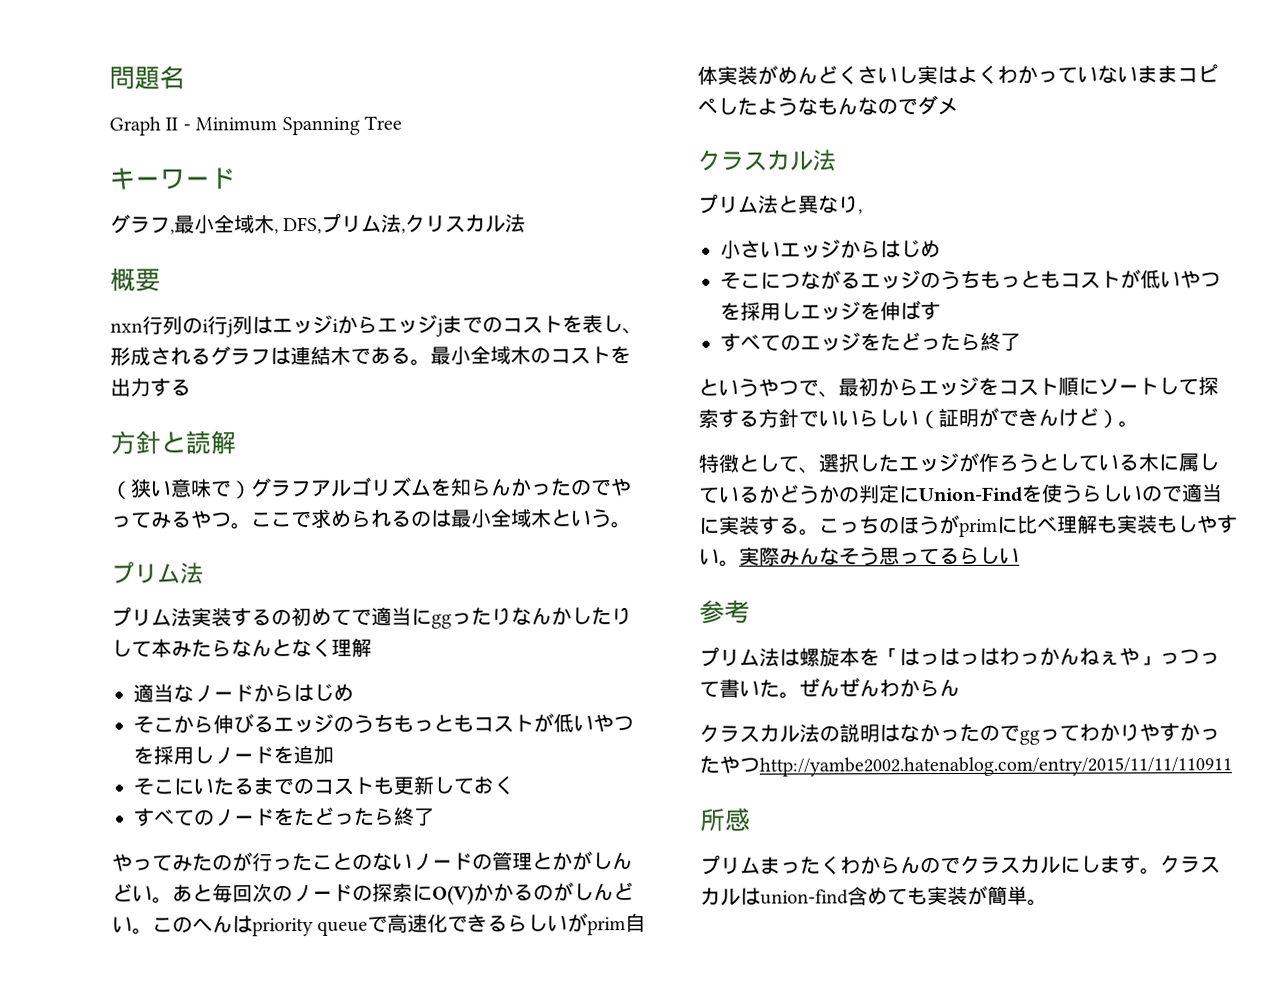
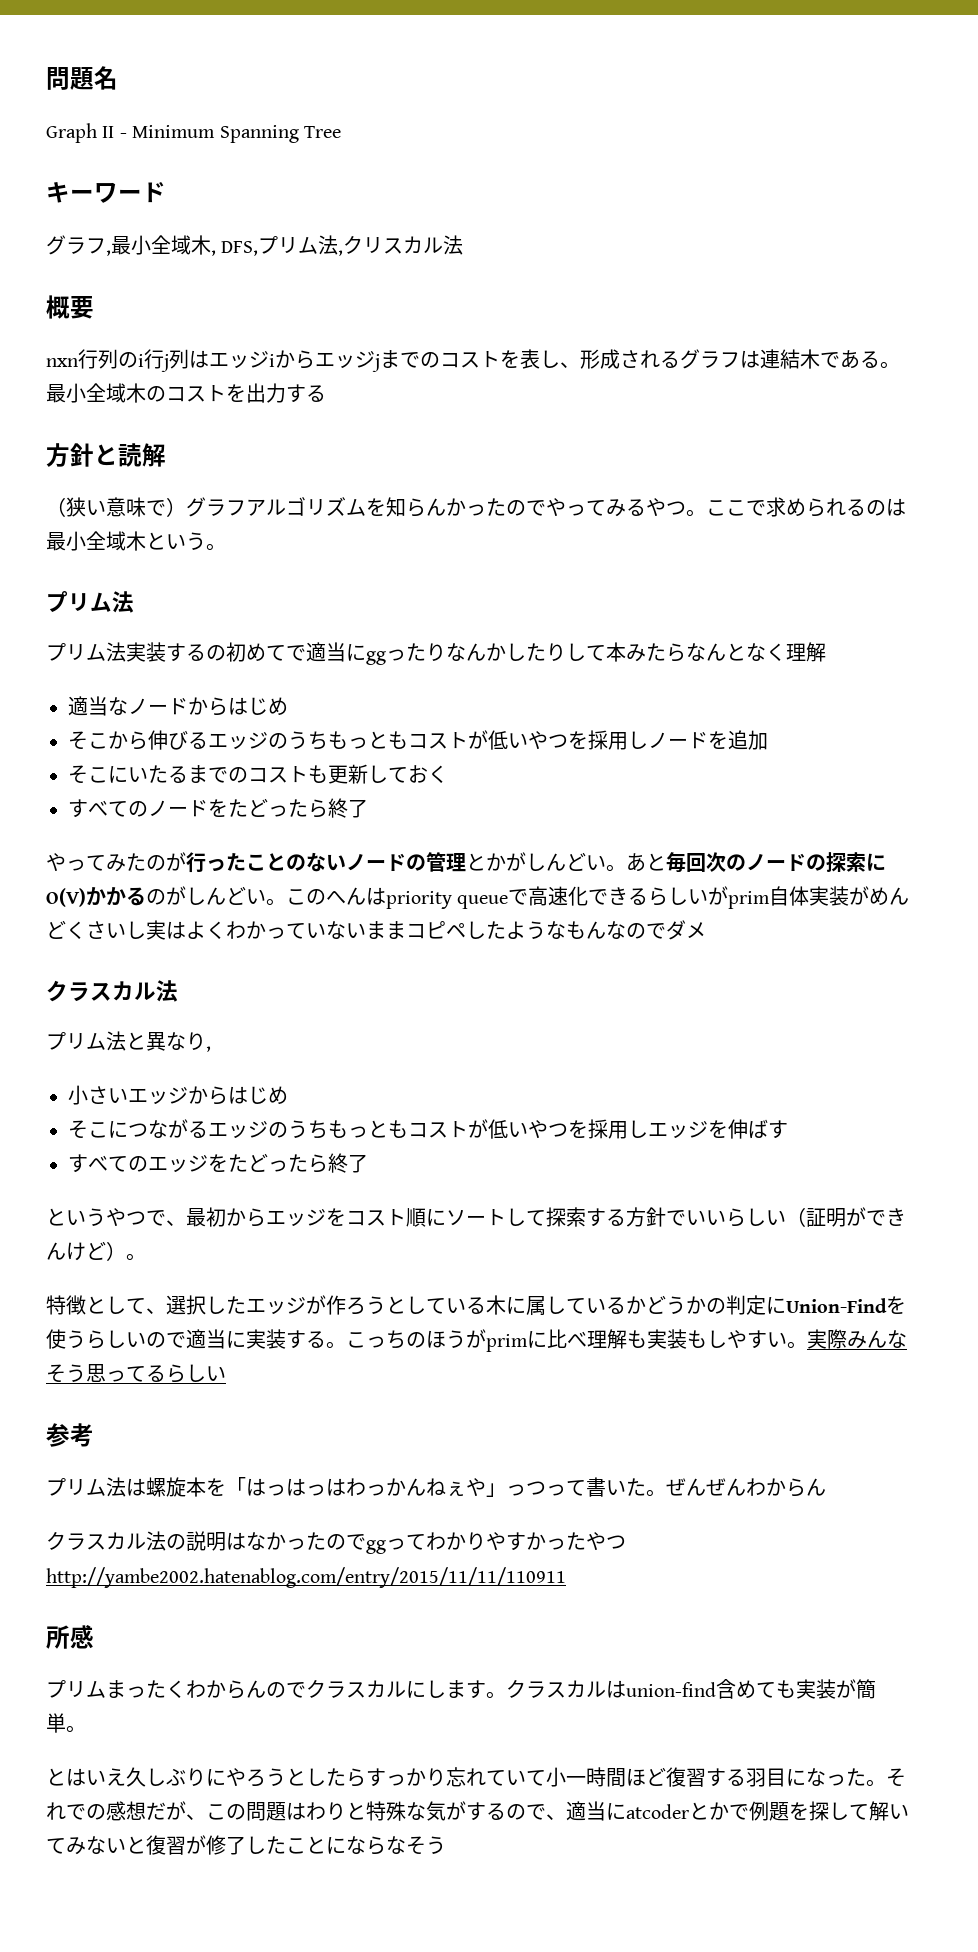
+ とはいえ久しぶりにやろうとしたらすっかり忘れていて小一時間ほど復習する羽目になった。それでの感想だが、この問題はわりと特殊な気がするので、適当にatcoderとかで例題を探して解いてみないと復習が修了したことにならなそう

